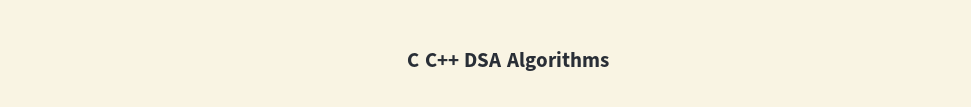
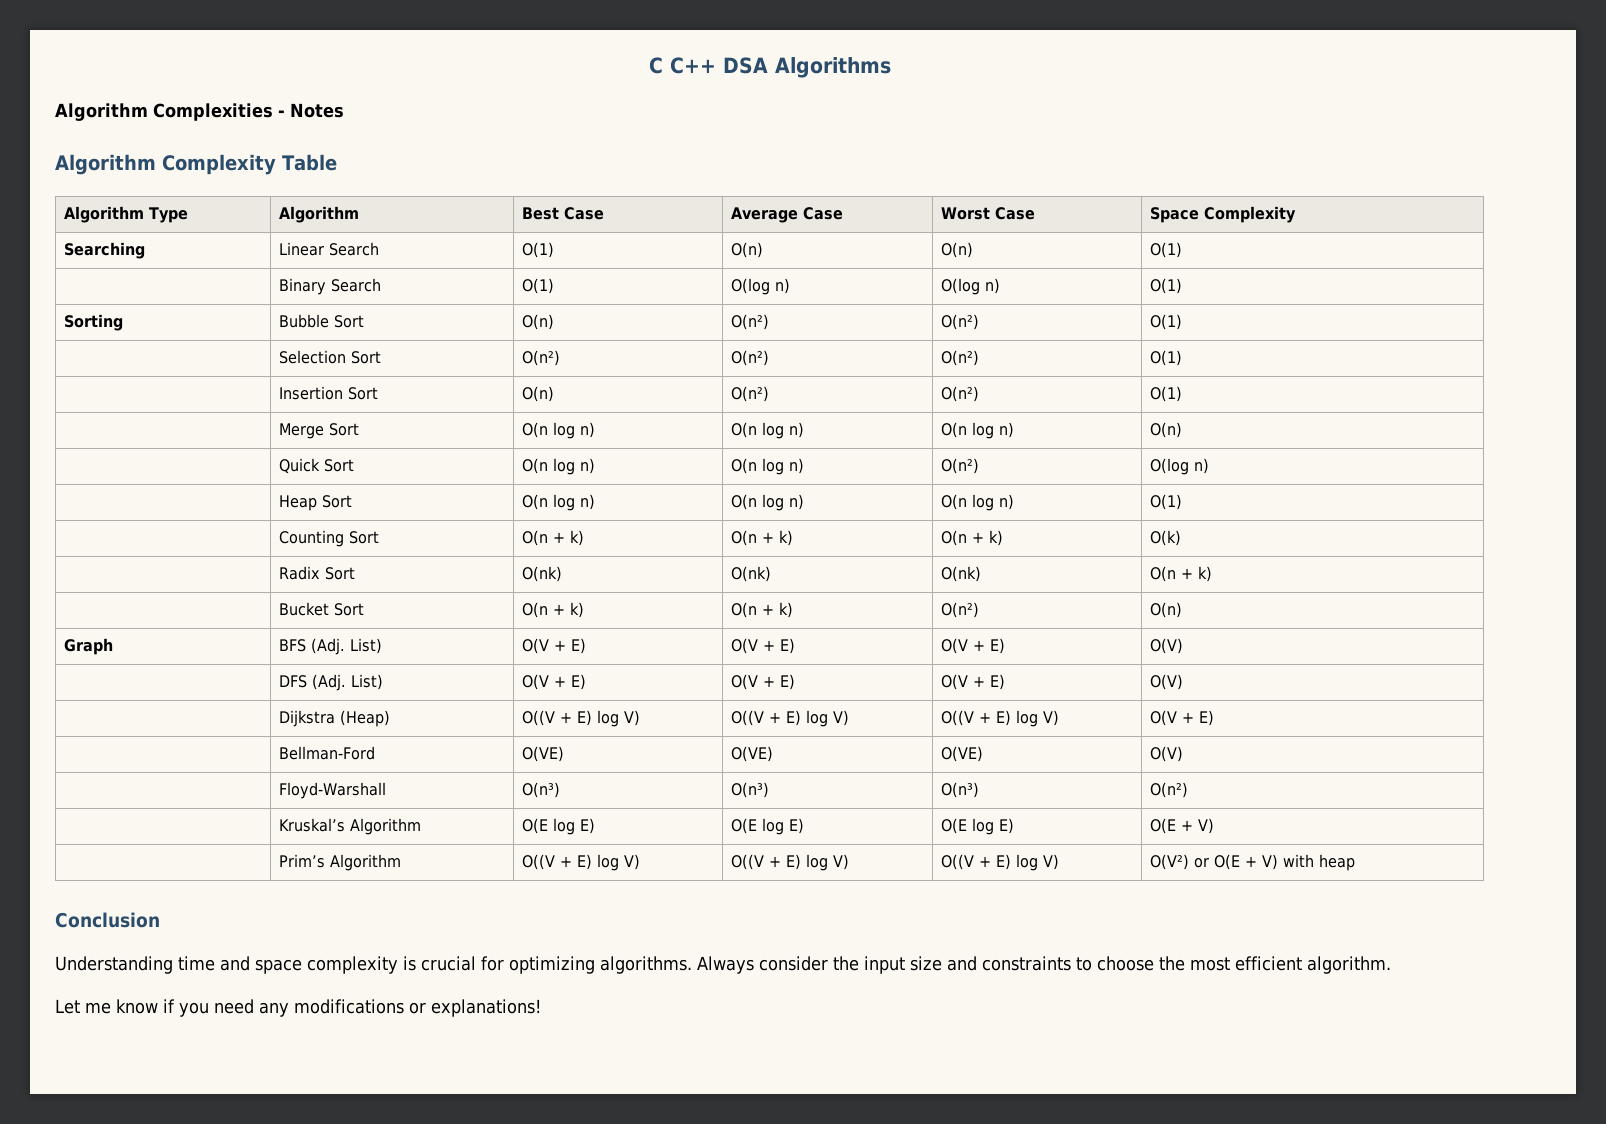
+ Algorithm Complexities - Notes
+ Algorithm Complexity Table
+ Algorithm Type | Algorithm | Best Case | Average Case | Worst Case | Space Complexity
+ Searching | Linear Search | O(1) | O(n) | O(n) | O(1)
+ | Binary Search | O(1) | O(log n) | O(log n) | O(1)
+ Sorting | Bubble Sort | O(n) | O(n²) | O(n²) | O(1)
+ | Selection Sort | O(n²) | O(n²) | O(n²) | O(1)
+ | Insertion Sort | O(n) | O(n²) | O(n²) | O(1)
+ | Merge Sort | O(n log n) | O(n log n) | O(n log n) | O(n)
+ | Quick Sort | O(n log n) | O(n log n) | O(n²) | O(log n)
+ | Heap Sort | O(n log n) | O(n log n) | O(n log n) | O(1)
+ | Counting Sort | O(n + k) | O(n + k) | O(n + k) | O(k)
+ | Radix Sort | O(nk) | O(nk) | O(nk) | O(n + k)
+ | Bucket Sort | O(n + k) | O(n + k) | O(n²) | O(n)
+ Graph | BFS (Adj. List) | O(V + E) | O(V + E) | O(V + E) | O(V)
+ | DFS (Adj. List) | O(V + E) | O(V + E) | O(V + E) | O(V)
+ | Dijkstra (Heap) | O((V + E) log V) | O((V + E) log V) | O((V + E) log V) | O(V + E)
+ | Bellman-Ford | O(VE) | O(VE) | O(VE) | O(V)
+ | Floyd-Warshall | O(n³) | O(n³) | O(n³) | O(n²)
+ | Kruskal’s Algorithm | O(E log E) | O(E log E) | O(E log E) | O(E + V)
+ | Prim’s Algorithm | O((V + E) log V) | O((V + E) log V) | O((V + E) log V) | O(V²) or O(E + V) with heap
+ Conclusion
+ Understanding time and space complexity is crucial for optimizing algorithms. Always consider the input size and constraints to choose the most efficient algorithm.
+ Let me know if you need any modifications or explanations!

